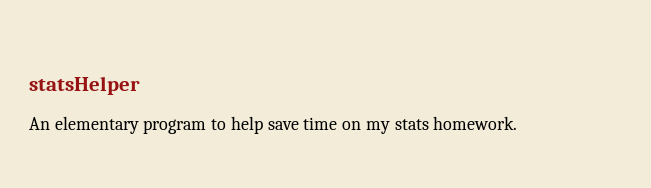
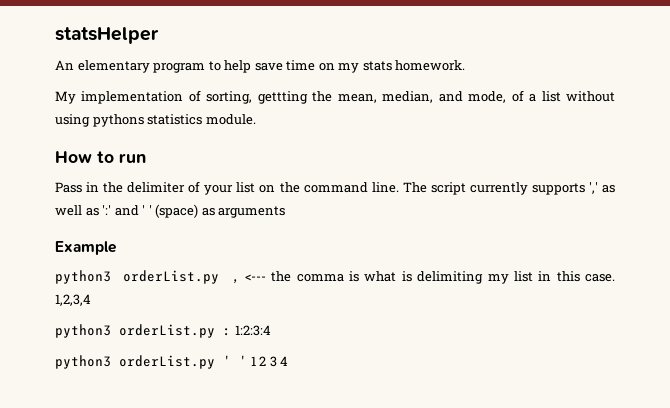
+ My implementation of sorting, gettting the mean, median, and mode, of a list without using pythons statistics module.
+ How to run
+ Pass in the delimiter of your list on the command line. The script currently supports ',' as well as ':' and ' ' (space) as arguments
+ Example
+ python3 orderList.py , <--- the comma is what is delimiting my list in this case. 1,2,3,4
+ python3 orderList.py : 1:2:3:4
+ python3 orderList.py ' ' 1 2 3 4

